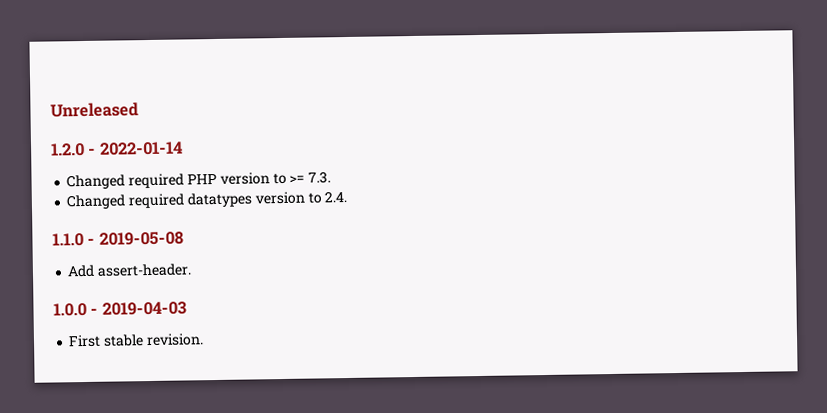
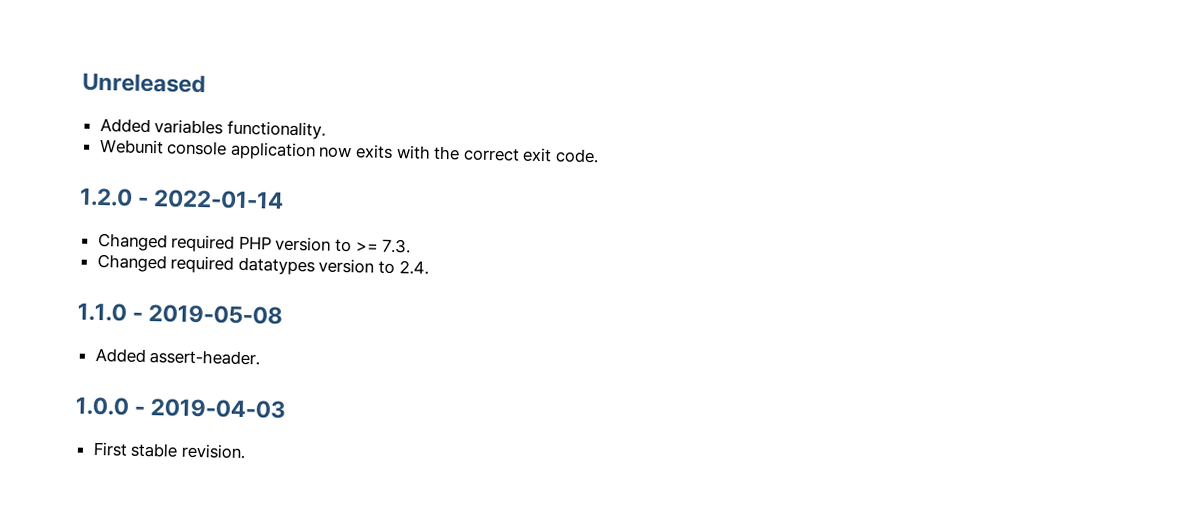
+ Added variables functionality.
+ Webunit console application now exits with the correct exit code.
- Add assert-header.
+ Added assert-header.

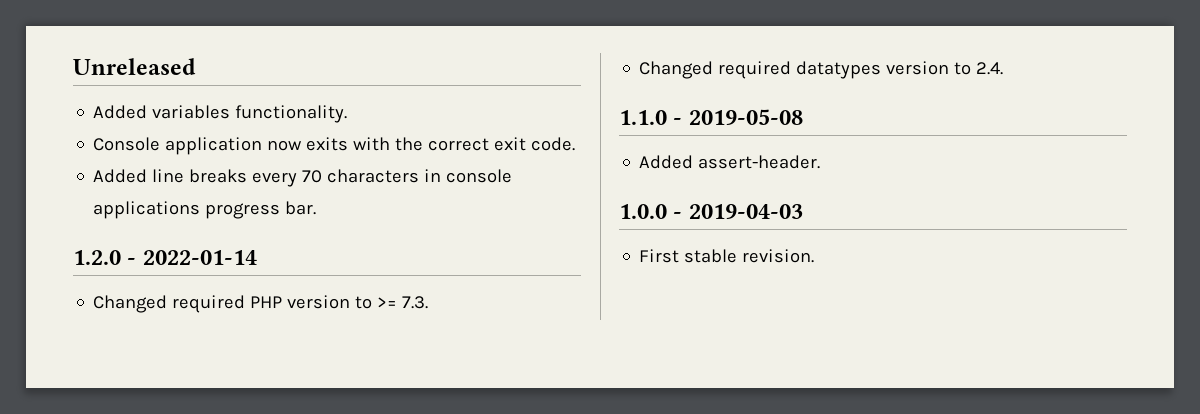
- Webunit console application now exits with the correct exit code.
+ Console application now exits with the correct exit code.
+ Added line breaks every 70 characters in console applications progress bar.

